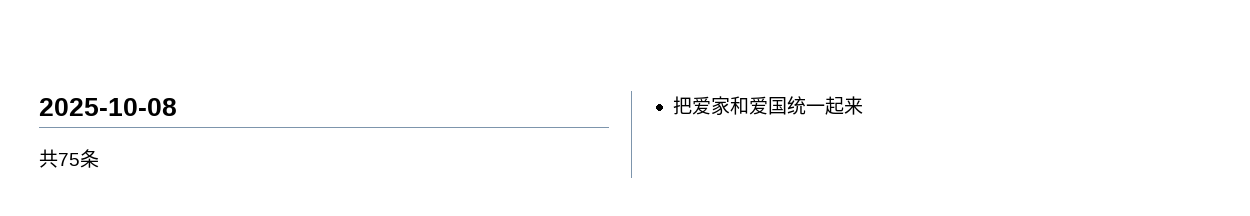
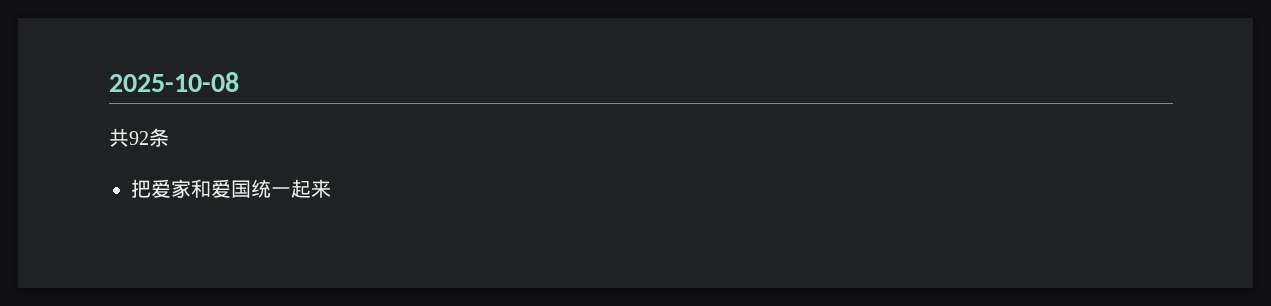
- 共75条
+ 共92条

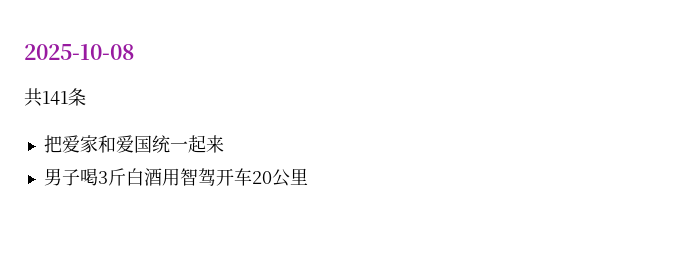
- 共92条
+ 共141条
+ 男子喝3斤白酒用智驾开车20公里

